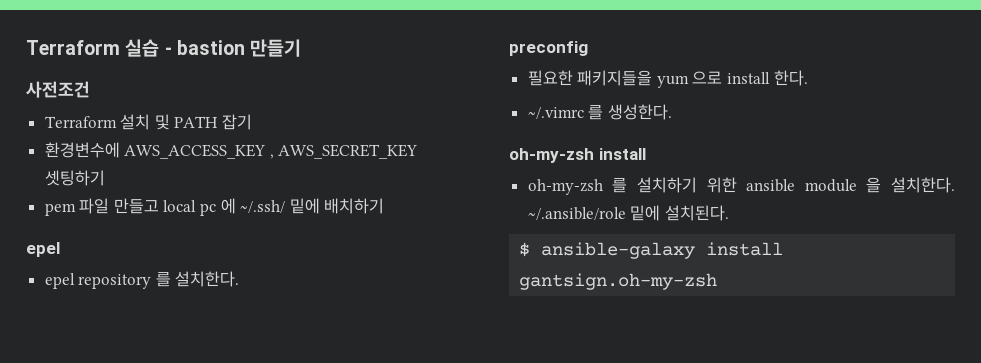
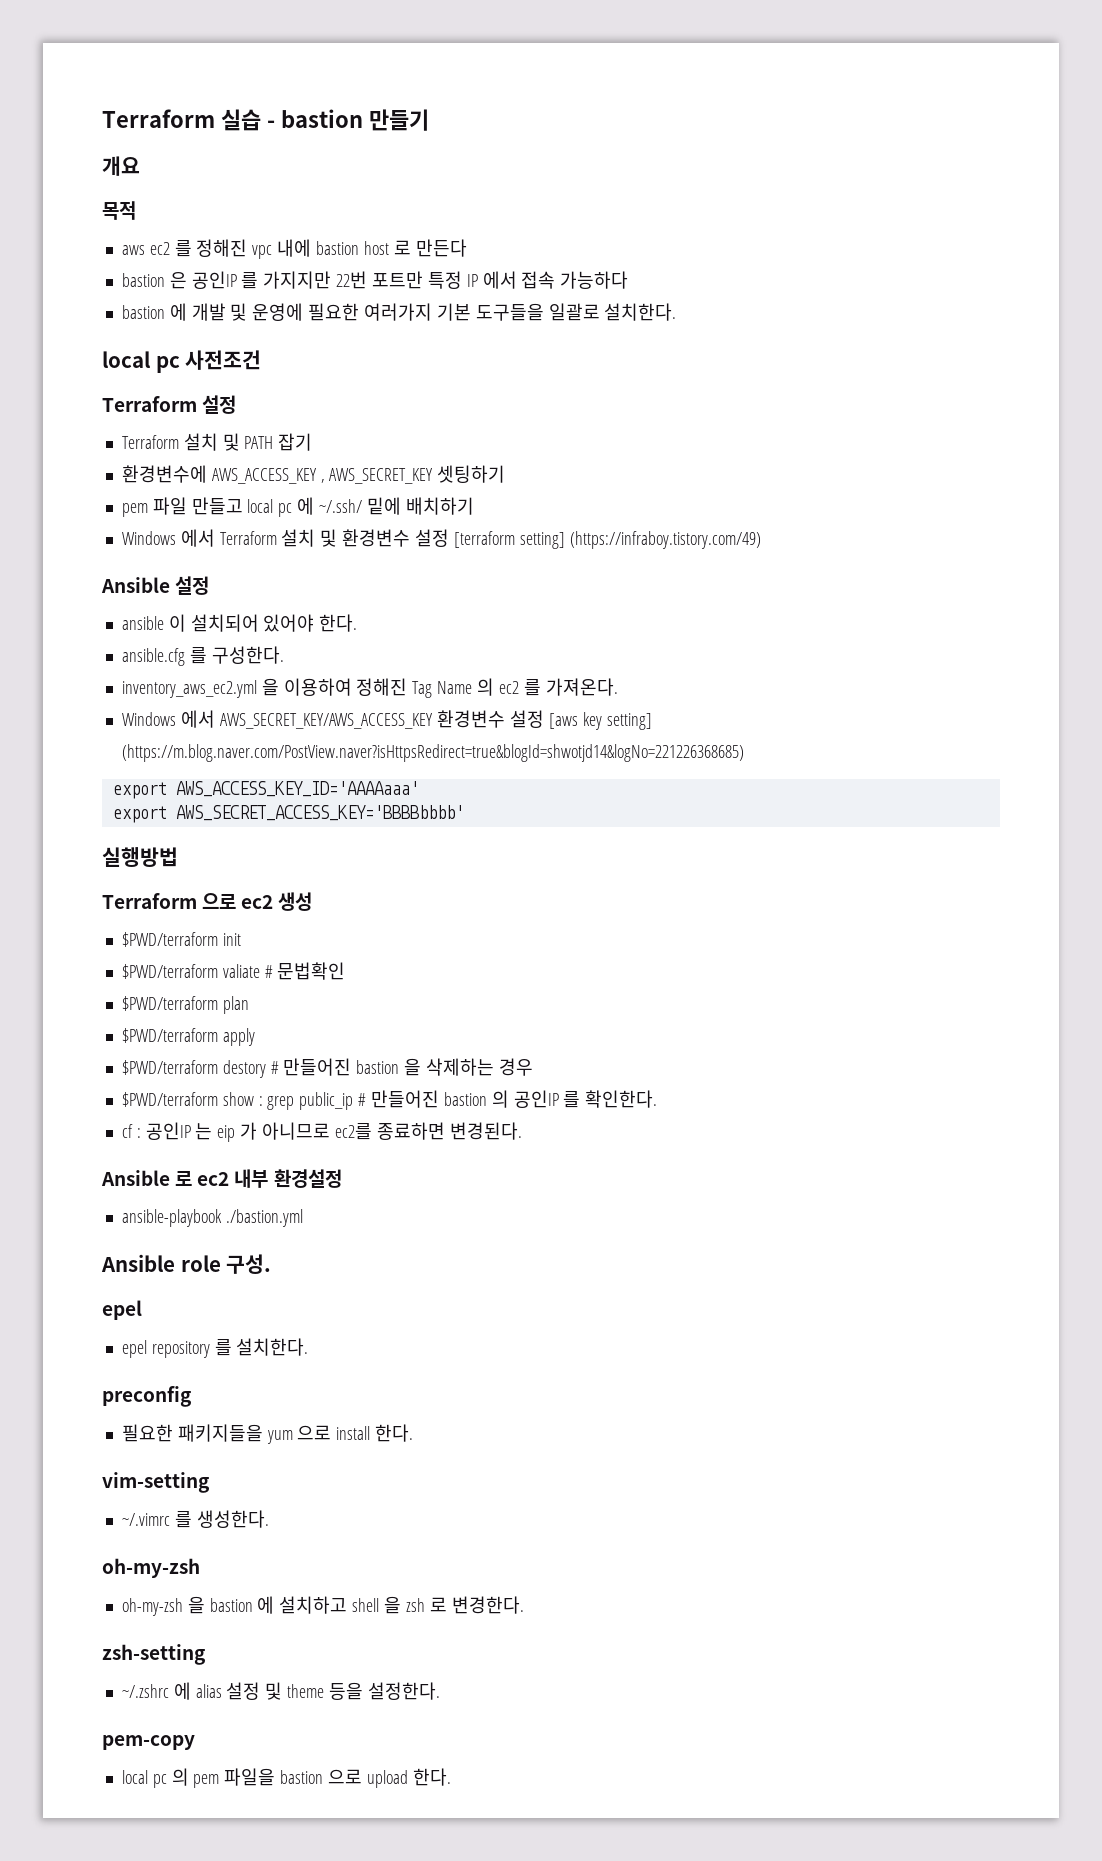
- 사전조건
+ 개요
+ 목적
+ aws ec2 를 정해진 vpc 내에 bastion host 로 만든다
+ bastion 은 공인IP 를 가지지만 22번 포트만 특정 IP 에서 접속 가능하다
+ bastion 에 개발 및 운영에 필요한 여러가지 기본 도구들을 일괄로 설치한다.
+ local pc 사전조건
+ Terraform 설정
+ Windows 에서 Terraform 설치 및 환경변수 설정 [terraform setting] (https://infraboy.tistory.com/49)
+ Ansible 설정
+ ansible 이 설치되어 있어야 한다.
+ ansible.cfg 를 구성한다.
+ inventory_aws_ec2.yml 을 이용하여 정해진 Tag Name 의 ec2 를 가져온다.
+ Windows 에서 AWS_SECRET_KEY/AWS_ACCESS_KEY 환경변수 설정 [aws key setting] (https://m.blog.naver.com/PostView.naver?isHttpsRedirect=true&blogId=shwotjd14&logNo=221226368685)
+ export AWS_ACCESS_KEY_ID='AAAAaaa'
+ export AWS_SECRET_ACCESS_KEY='BBBBbbbb'
+ 실행방법
+ Terraform 으로 ec2 생성
+ $PWD/terraform init
+ $PWD/terraform valiate # 문법확인
+ $PWD/terraform plan
+ $PWD/terraform apply
+ $PWD/terraform destory # 만들어진 bastion 을 삭제하는 경우
+ $PWD/terraform show : grep public_ip # 만들어진 bastion 의 공인IP 를 확인한다.
+ cf : 공인IP 는 eip 가 아니므로 ec2를 종료하면 변경된다.
+ Ansible 로 ec2 내부 환경설정
+ ansible-playbook ./bastion.yml
+ Ansible role 구성.
+ vim-setting
  ~/.vimrc 를 생성한다.
- oh-my-zsh install
- oh-my-zsh 를 설치하기 위한 ansible module 을 설치한다. ~/.ansible/role 밑에 설치된다.
- $ ansible-galaxy install gantsign.oh-my-zsh
+ oh-my-zsh
+ oh-my-zsh 을 bastion 에 설치하고 shell 을 zsh 로 변경한다.
+ zsh-setting
+ ~/.zshrc 에 alias 설정 및 theme 등을 설정한다.
+ pem-copy
+ local pc 의 pem 파일을 bastion 으로 upload 한다.

